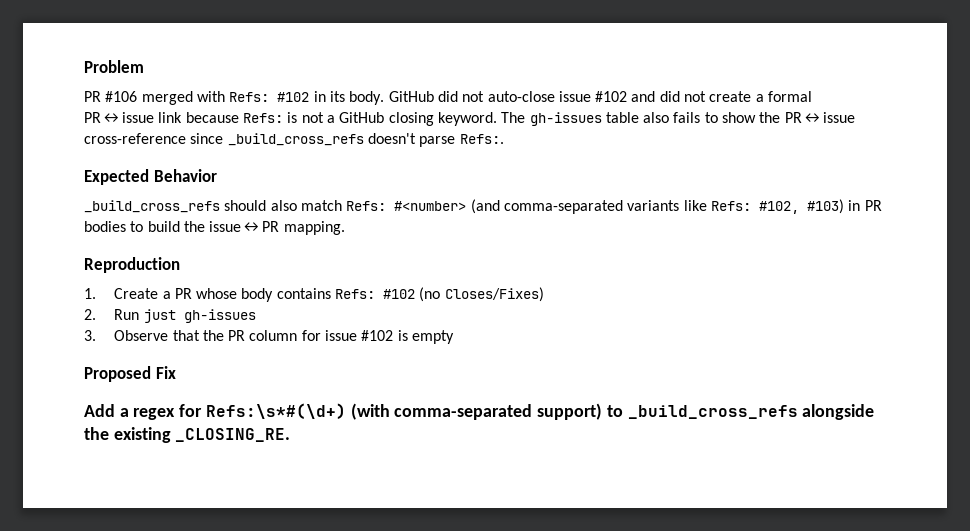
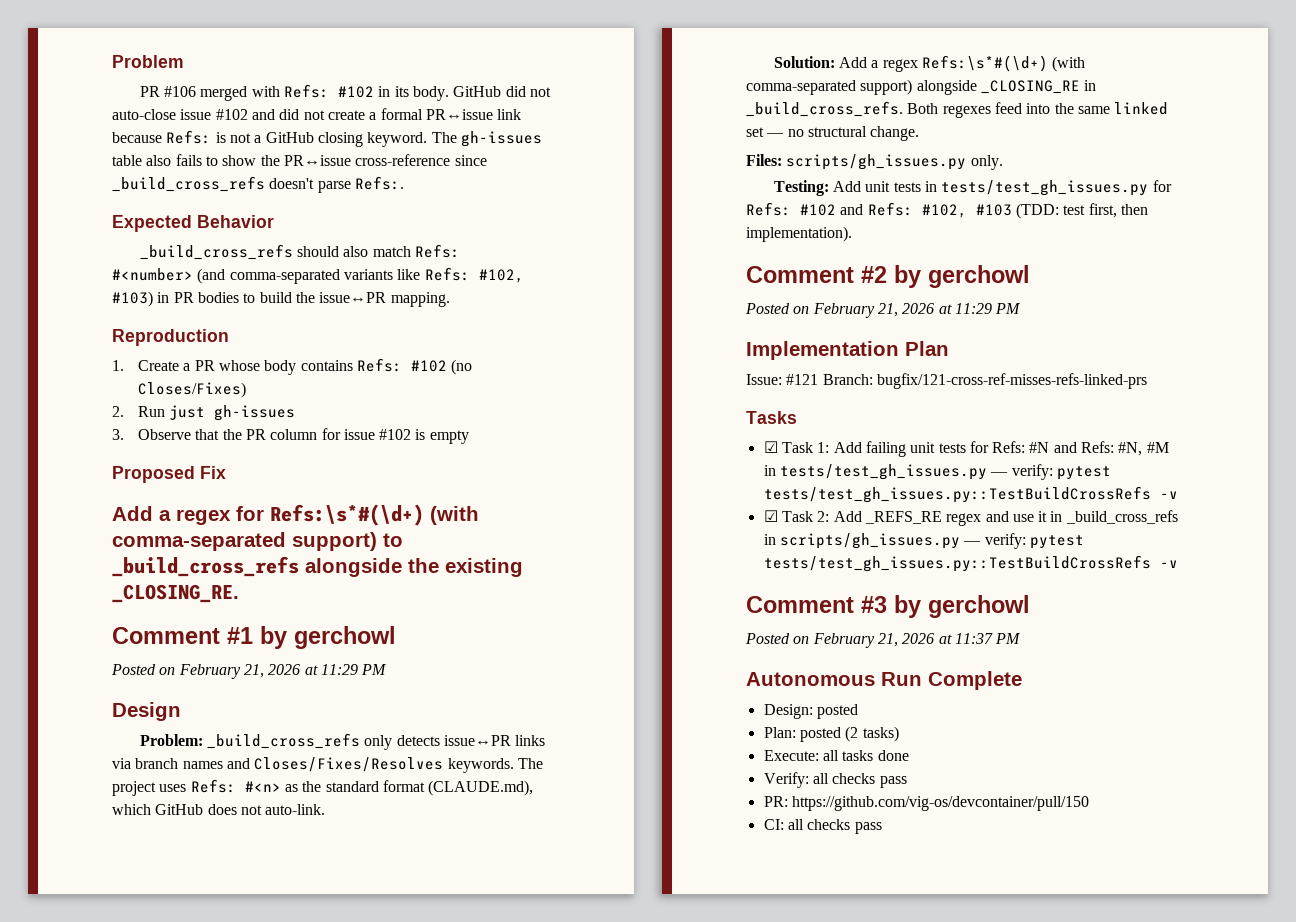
+ Comment #1 by gerchowl
+ Posted on February 21, 2026 at 11:29 PM
+ Design
+ Problem: _build_cross_refs only detects issue↔PR links via branch names and Closes/Fixes/Resolves keywords. The project uses Refs: #<n> as the standard format (CLAUDE.md), which GitHub does not auto-link.
+ Solution: Add a regex Refs:\s*#(\d+) (with comma-separated support) alongside _CLOSING_RE in _build_cross_refs. Both regexes feed into the same linked set — no structural change.
+ Files: scripts/gh_issues.py only.
+ Testing: Add unit tests in tests/test_gh_issues.py for Refs: #102 and Refs: #102, #103 (TDD: test first, then implementation).
+ Comment #2 by gerchowl
+ Posted on February 21, 2026 at 11:29 PM
+ Implementation Plan
+ Issue: #121 Branch: bugfix/121-cross-ref-misses-refs-linked-prs
+ Tasks
+ ☑ Task 1: Add failing unit tests for Refs: #N and Refs: #N, #M in tests/test_gh_issues.py — verify: pytest tests/test_gh_issues.py::TestBuildCrossRefs -v
+ ☑ Task 2: Add _REFS_RE regex and use it in _build_cross_refs in scripts/gh_issues.py — verify: pytest tests/test_gh_issues.py::TestBuildCrossRefs -v
+ Comment #3 by gerchowl
+ Posted on February 21, 2026 at 11:37 PM
+ Autonomous Run Complete
+ Design: posted
+ Plan: posted (2 tasks)
+ Execute: all tasks done
+ Verify: all checks pass
+ PR: https://github.com/vig-os/devcontainer/pull/150
+ CI: all checks pass

